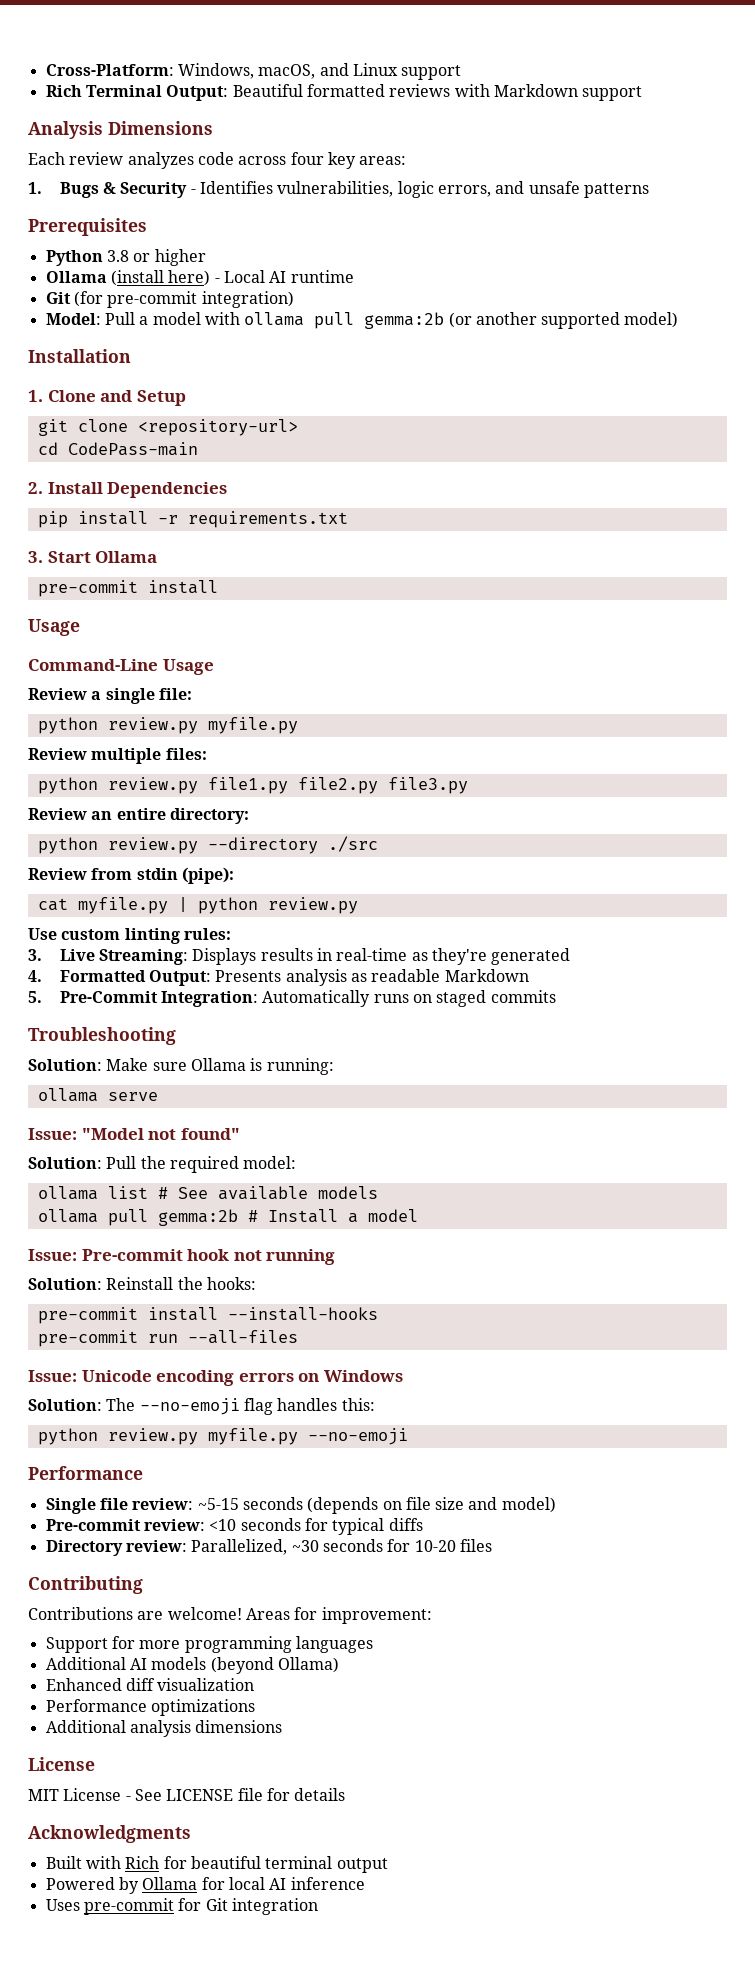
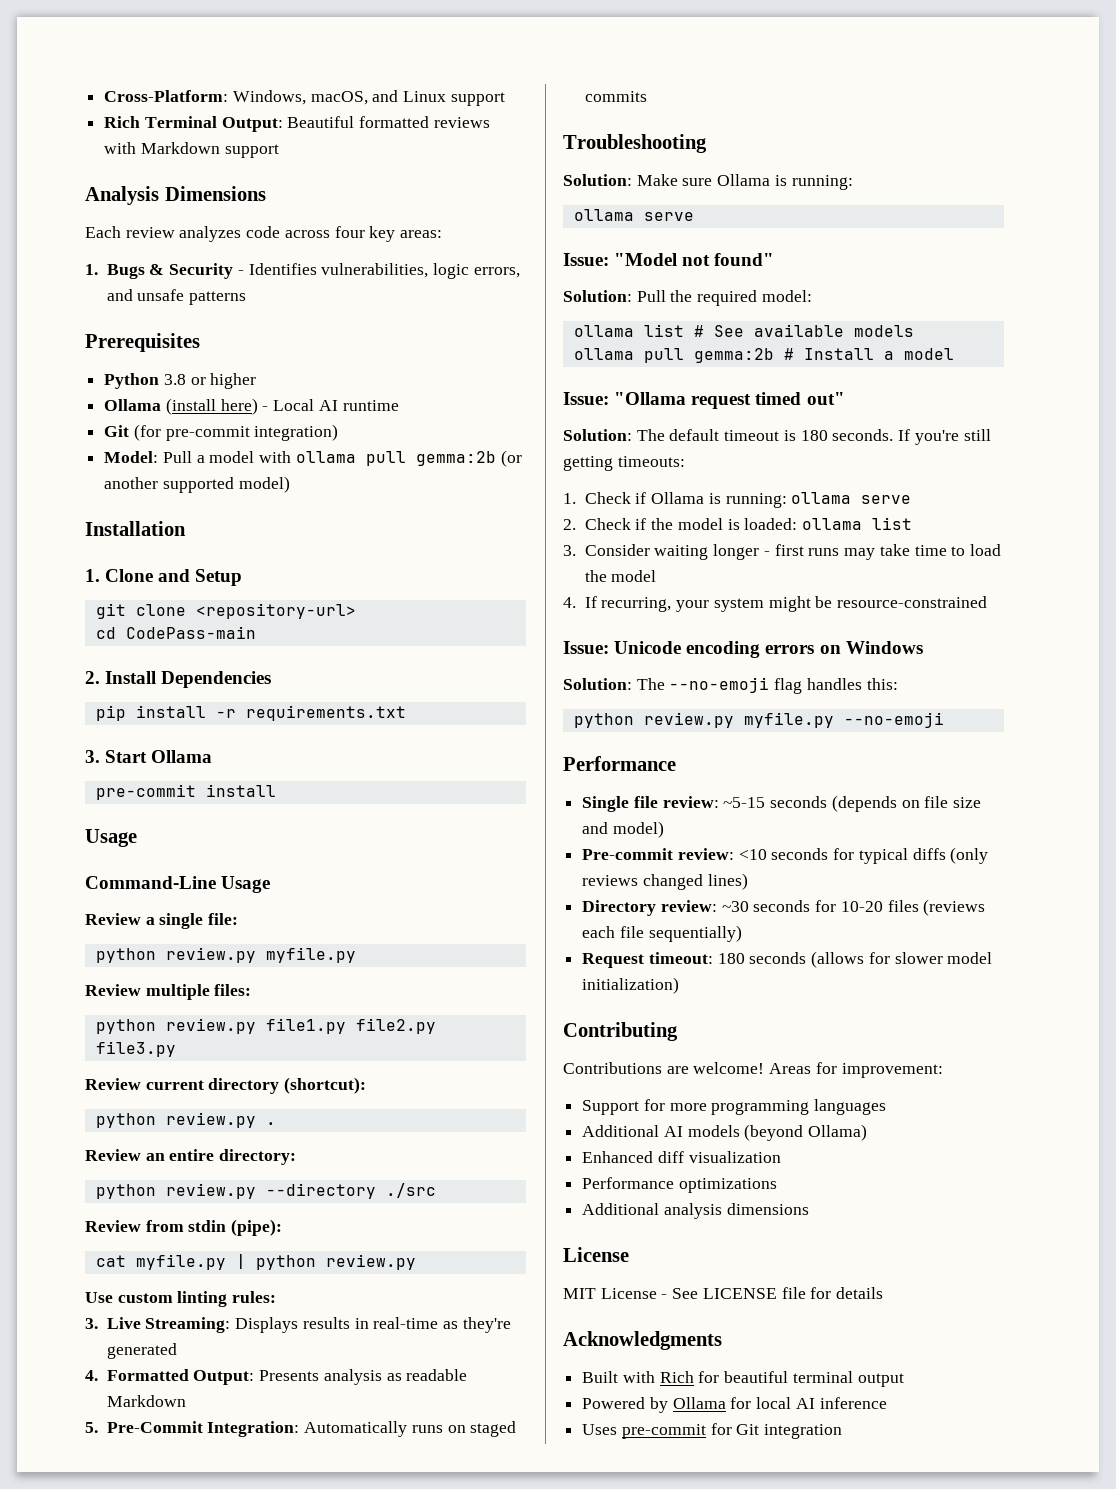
+ Review current directory (shortcut):
+ python review.py .
- Issue: Pre-commit hook not running
- Solution: Reinstall the hooks:
- pre-commit install --install-hooks
- pre-commit run --all-files
+ Issue: "Ollama request timed out"
+ Solution: The default timeout is 180 seconds. If you're still getting timeouts:
+ 1. Check if Ollama is running: ollama serve
+ 2. Check if the model is loaded: ollama list
+ 3. Consider waiting longer - first runs may take time to load the model
+ 4. If recurring, your system might be resource-constrained
- Pre-commit review: <10 seconds for typical diffs
+ Pre-commit review: <10 seconds for typical diffs (only reviews changed lines)
- Directory review: Parallelized, ~30 seconds for 10-20 files
+ Directory review: ~30 seconds for 10-20 files (reviews each file sequentially)
+ Request timeout: 180 seconds (allows for slower model initialization)

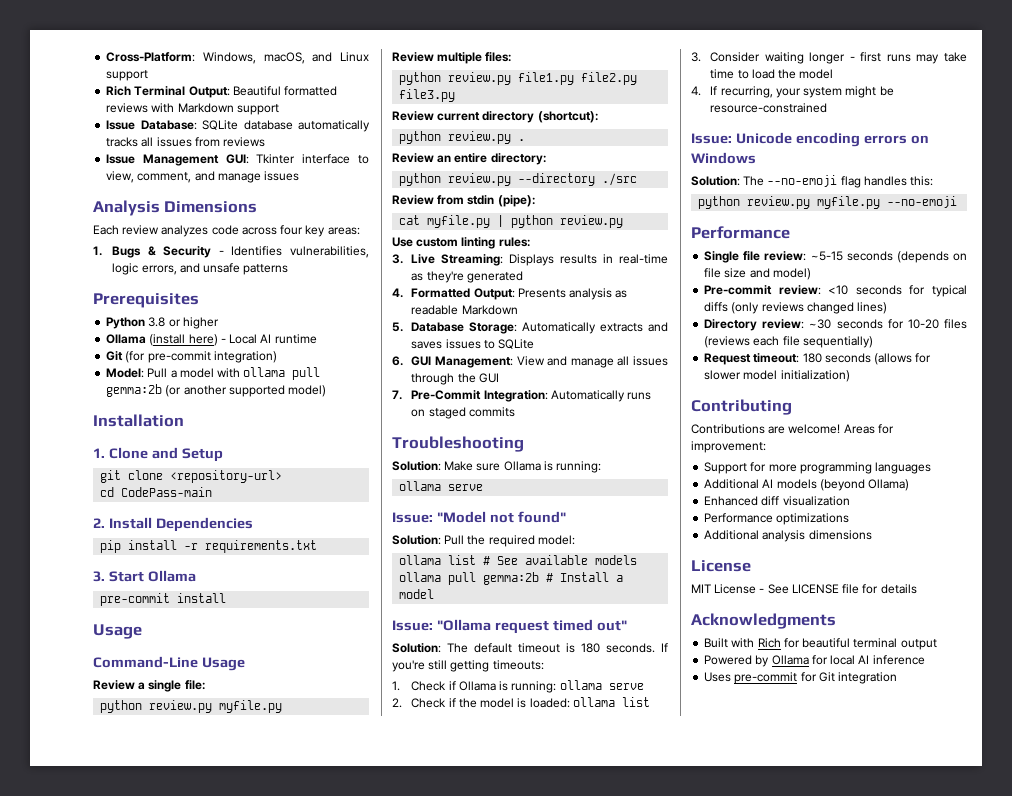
+ Issue Database: SQLite database automatically tracks all issues from reviews
+ Issue Management GUI: Tkinter interface to view, comment, and manage issues
- 5. Pre-Commit Integration: Automatically runs on staged commits
+ 5. Database Storage: Automatically extracts and saves issues to SQLite
+ 6. GUI Management: View and manage all issues through the GUI
+ 7. Pre-Commit Integration: Automatically runs on staged commits

